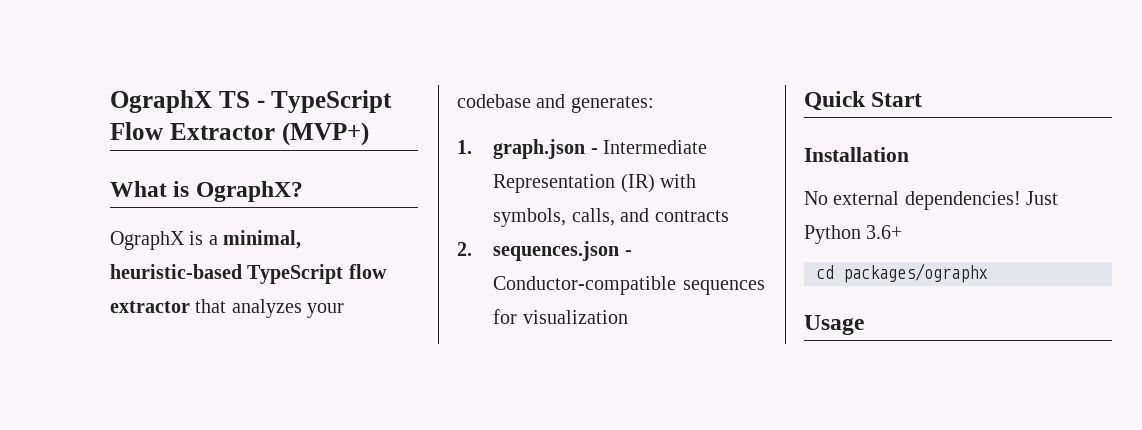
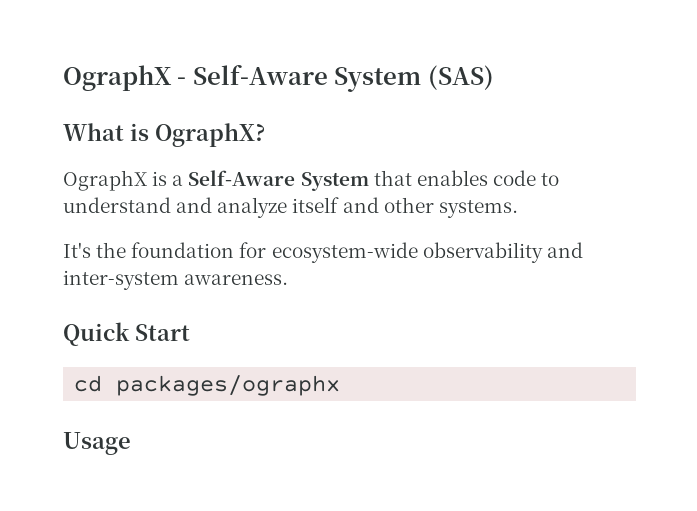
- OgraphX TS - TypeScript Flow Extractor (MVP+)
+ OgraphX - Self-Aware System (SAS)
- OgraphX is a minimal, heuristic-based TypeScript flow extractor that analyzes your codebase and generates:
- 1. graph.json - Intermediate Representation (IR) with symbols, calls, and contracts
- 2. sequences.json - Conductor-compatible sequences for visualization
+ OgraphX is a Self-Aware System that enables code to understand and analyze itself and other systems.
+ It's the foundation for ecosystem-wide observability and inter-system awareness.
  Quick Start
- Installation
- No external dependencies! Just Python 3.6+

